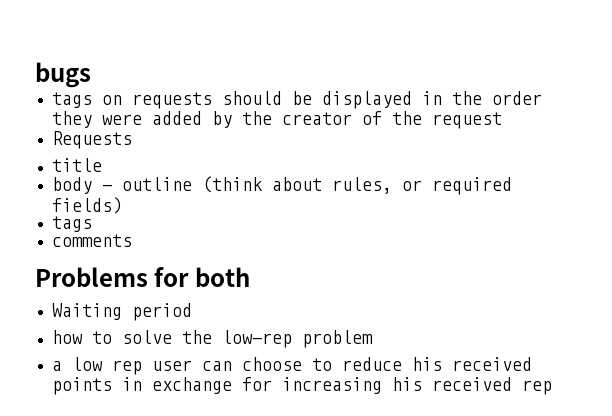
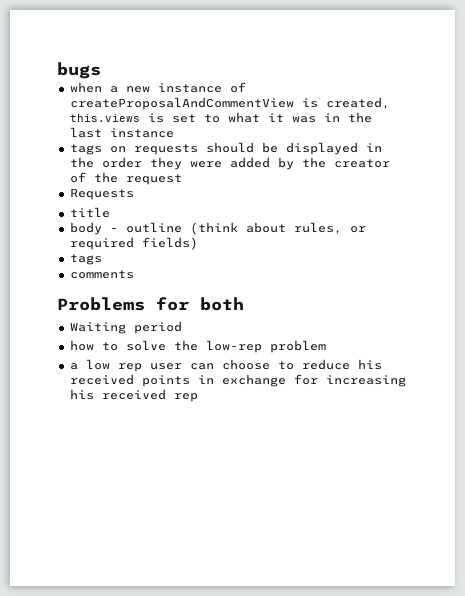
+ when a new instance of createProposalAndCommentView is created, this.views is set to what it was in the last instance

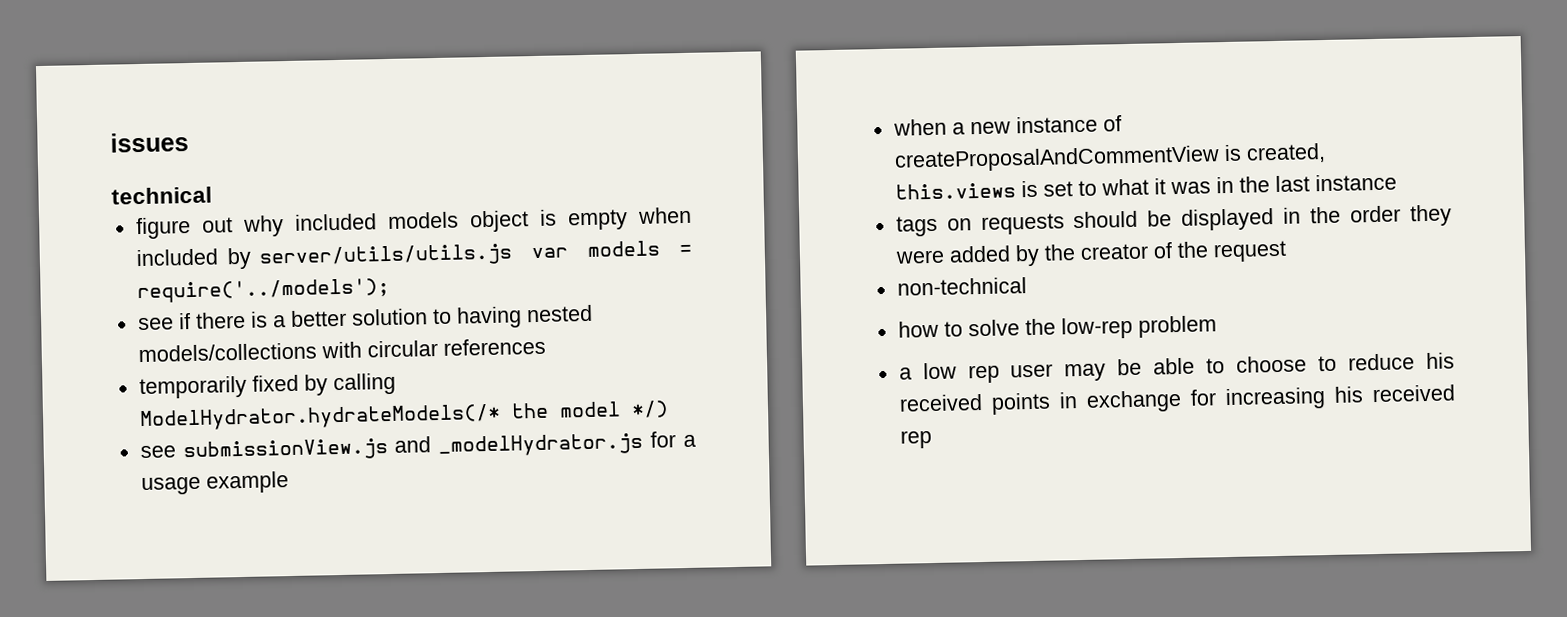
- bugs
+ issues
+ technical
+ figure out why included models object is empty when included by server/utils/utils.js var models = require('../models');
+ see if there is a better solution to having nested models/collections with circular references
+ temporarily fixed by calling ModelHydrator.hydrateModels(/* the model */)
+ see submissionView.js and _modelHydrator.js for a usage example
- Requests
- title
- body - outline (think about rules, or required fields)
- tags
- comments
- Problems for both
- Waiting period
+ non-technical
- a low rep user can choose to reduce his received points in exchange for increasing his received rep
+ a low rep user may be able to choose to reduce his received points in exchange for increasing his received rep

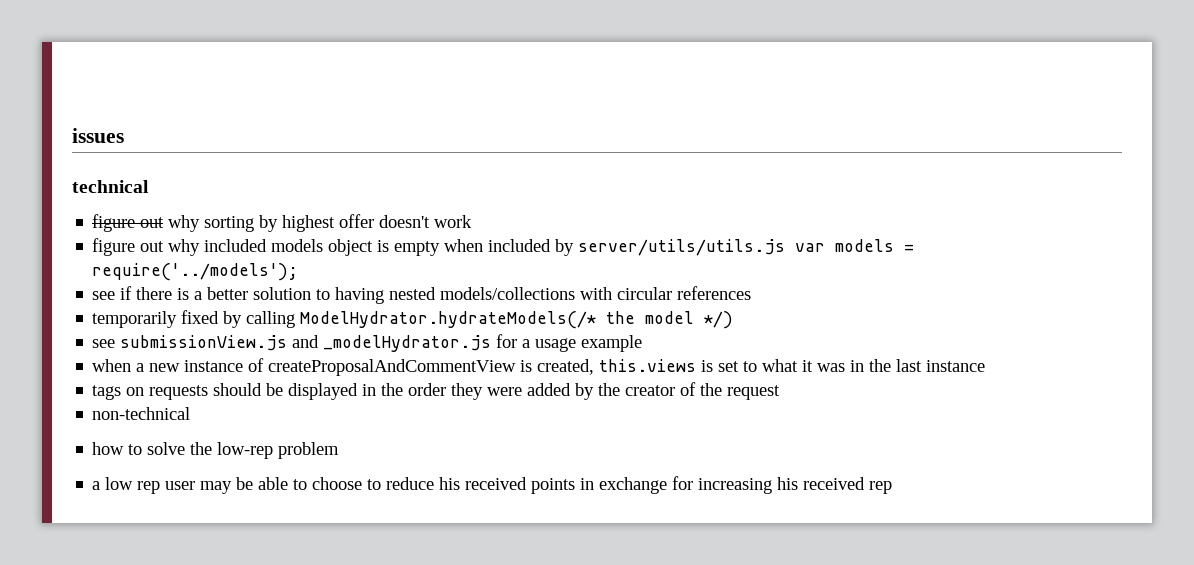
+ figure out why sorting by highest offer doesn't work

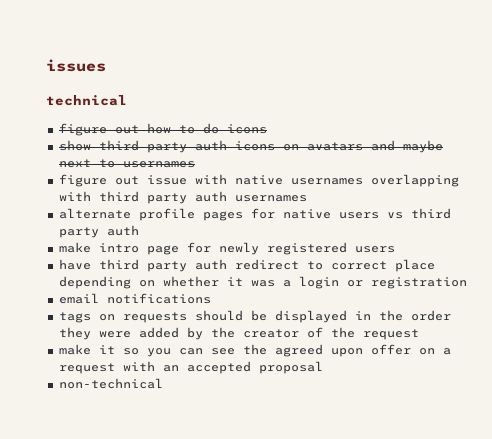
- figure out why sorting by highest offer doesn't work
- figure out why included models object is empty when included by server/utils/utils.js var models = require('../models');
- see if there is a better solution to having nested models/collections with circular references
- temporarily fixed by calling ModelHydrator.hydrateModels(/* the model */)
- see submissionView.js and _modelHydrator.js for a usage example
- when a new instance of createProposalAndCommentView is created, this.views is set to what it was in the last instance
+ figure out how to do icons
+ show third party auth icons on avatars and maybe next to usernames
+ figure out issue with native usernames overlapping with third party auth usernames
+ alternate profile pages for native users vs third party auth
+ make intro page for newly registered users
+ have third party auth redirect to correct place depending on whether it was a login or registration
+ email notifications
+ make it so you can see the agreed upon offer on a request with an accepted proposal
  non-technical
- how to solve the low-rep problem
- a low rep user may be able to choose to reduce his received points in exchange for increasing his received rep

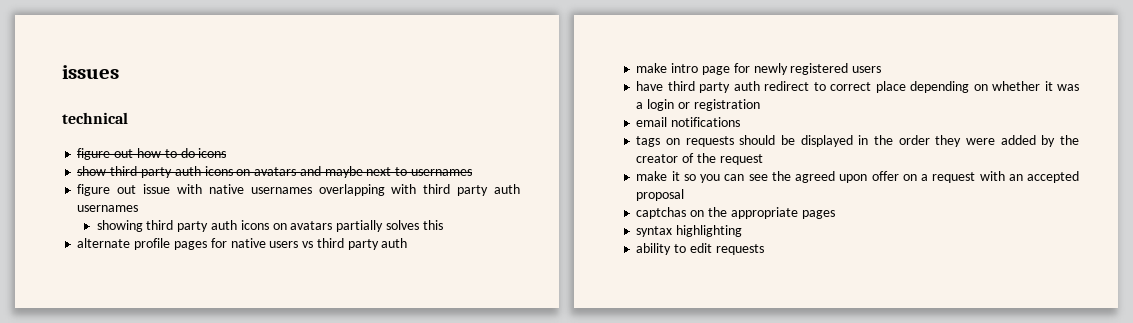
+ showing third party auth icons on avatars partially solves this
- non-technical
+ captchas on the appropriate pages
+ syntax highlighting
+ ability to edit requests

